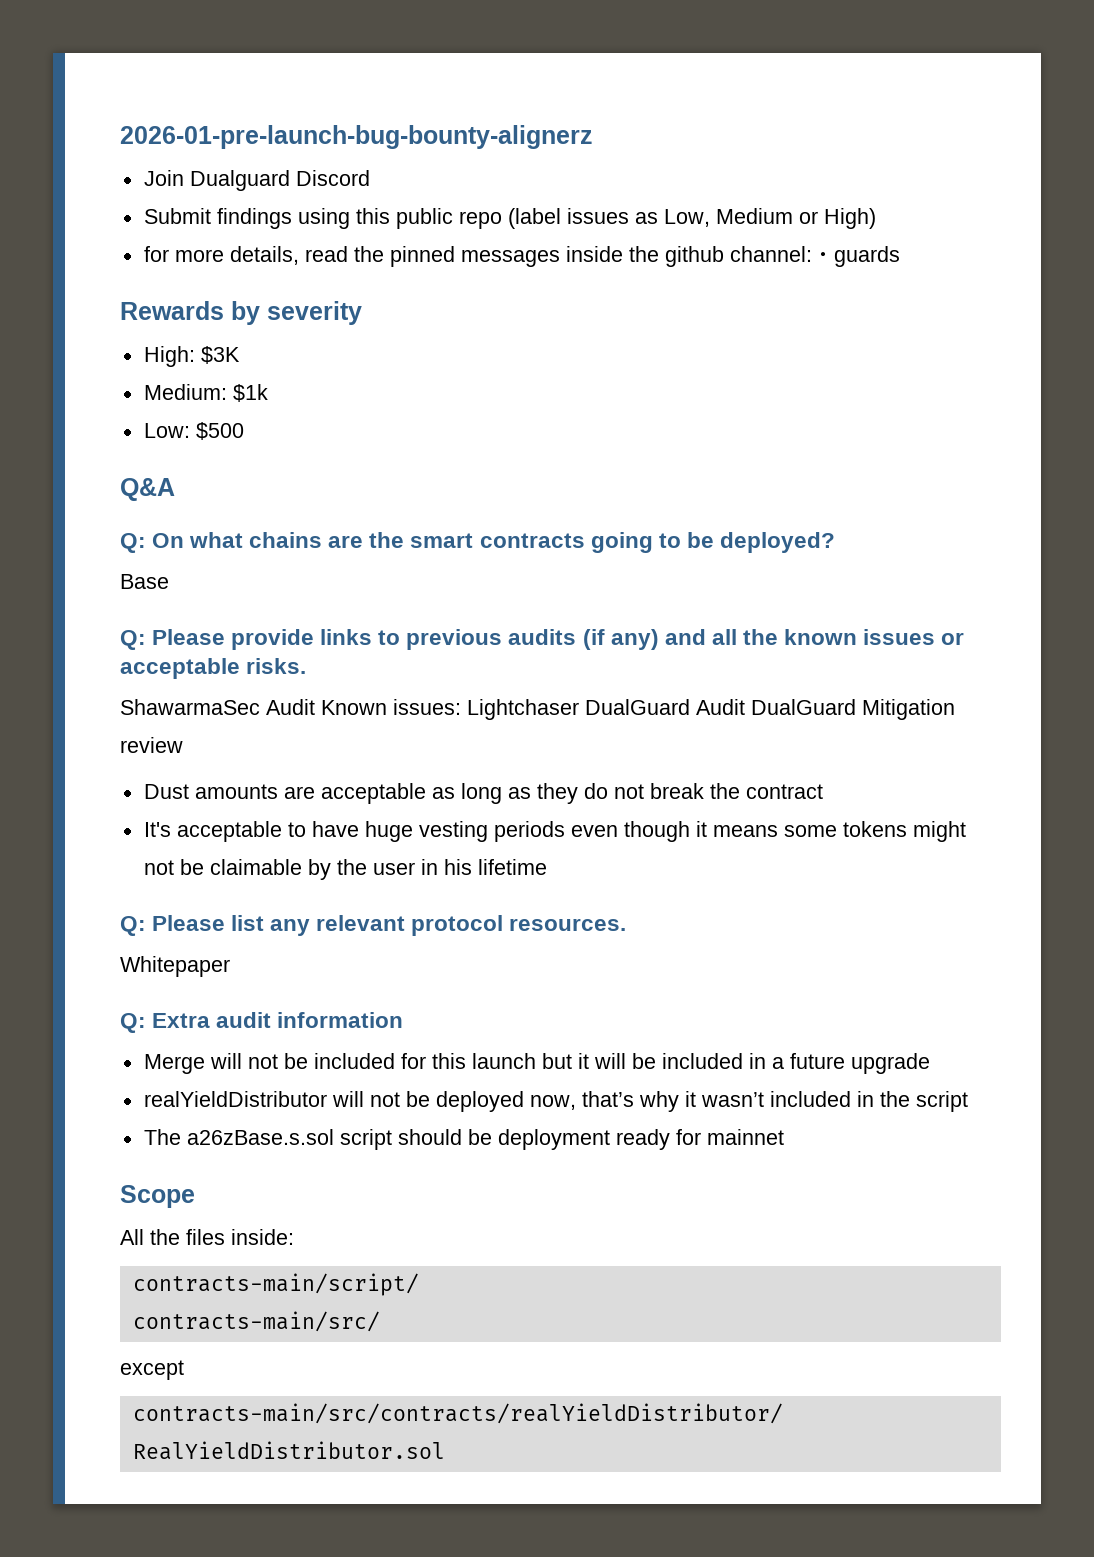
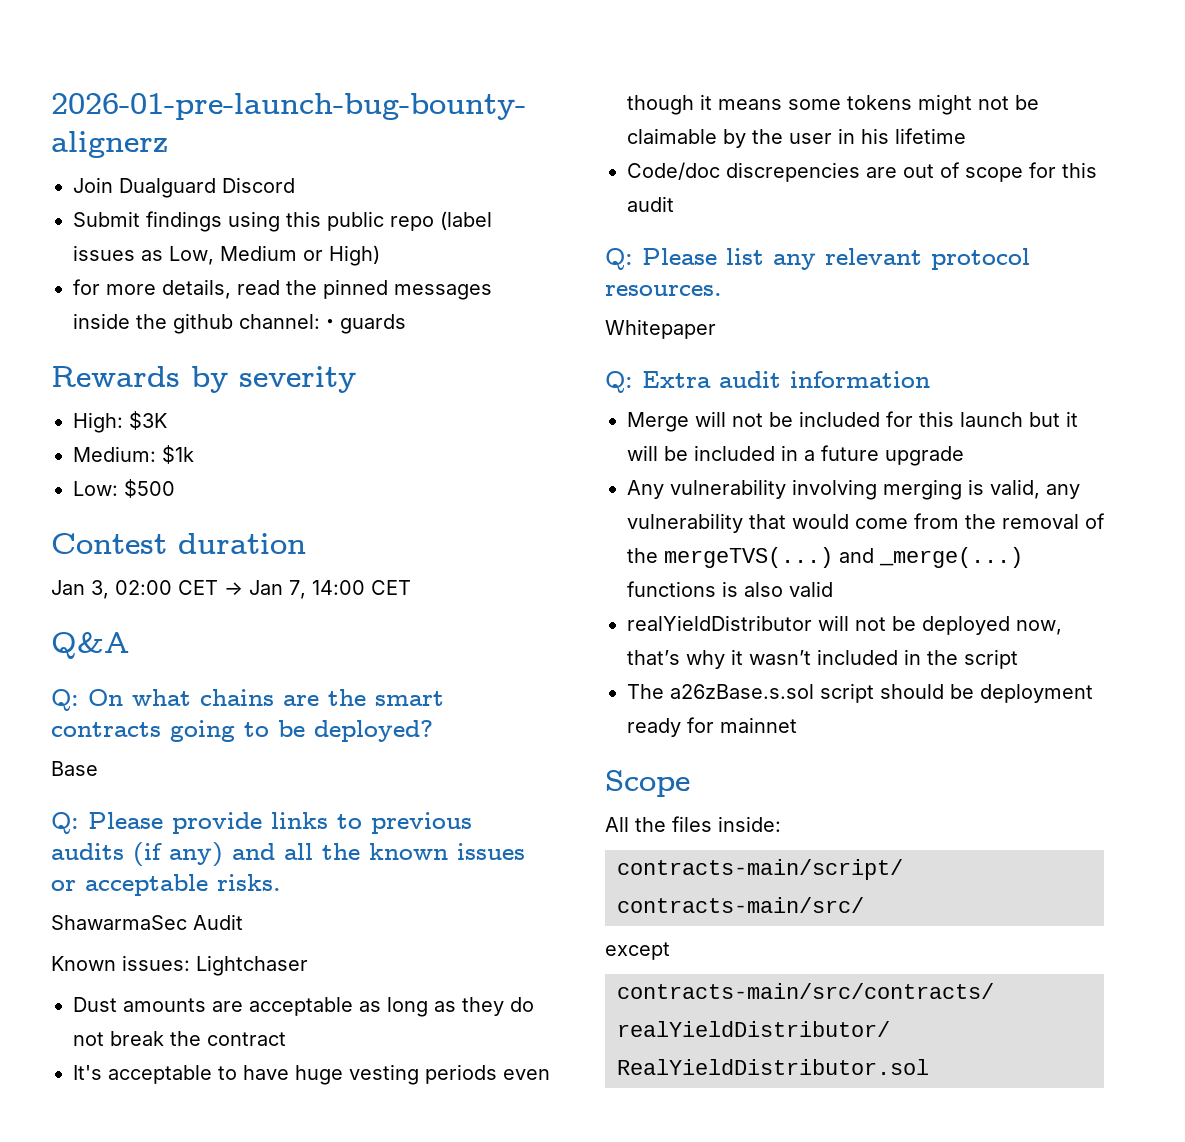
+ Contest duration
+ Jan 3, 02:00 CET → Jan 7, 14:00 CET
- ShawarmaSec Audit Known issues: Lightchaser DualGuard Audit DualGuard Mitigation review
+ ShawarmaSec Audit
+ Known issues: Lightchaser
+ Code/doc discrepencies are out of scope for this audit
+ Any vulnerability involving merging is valid, any vulnerability that would come from the removal of the mergeTVS(...) and _merge(...) functions is also valid

